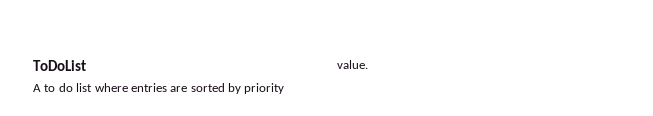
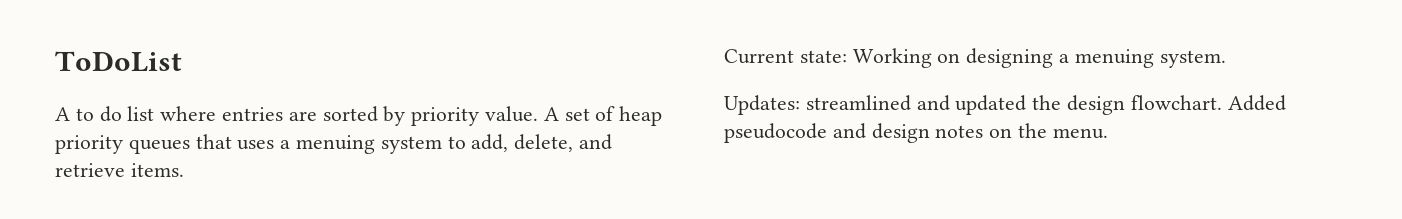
+ A set of heap priority queues that uses a menuing system to add, delete, and retrieve items.
+ Current state: Working on designing a menuing system.
+ Updates: streamlined and updated the design flowchart. Added pseudocode and design notes on the menu.

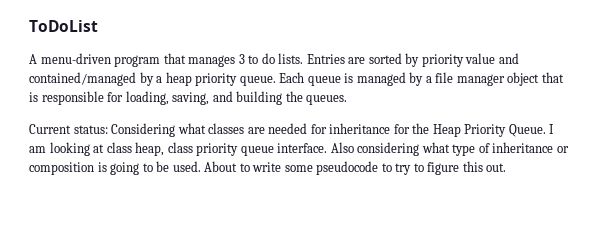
- A to do list where entries are sorted by priority value. A set of heap priority queues that uses a menuing system to add, delete, and retrieve items.
- Current state: Working on designing a menuing system.
- Updates: streamlined and updated the design flowchart. Added pseudocode and design notes on the menu.
+ A menu-driven program that manages 3 to do lists. Entries are sorted by priority value and contained/managed by a heap priority queue. Each queue is managed by a file manager object that is responsible for loading, saving, and building the queues.
+ Current status: Considering what classes are needed for inheritance for the Heap Priority Queue. I am looking at class heap, class priority queue interface. Also considering what type of inheritance or composition is going to be used. About to write some pseudocode to try to figure this out.

